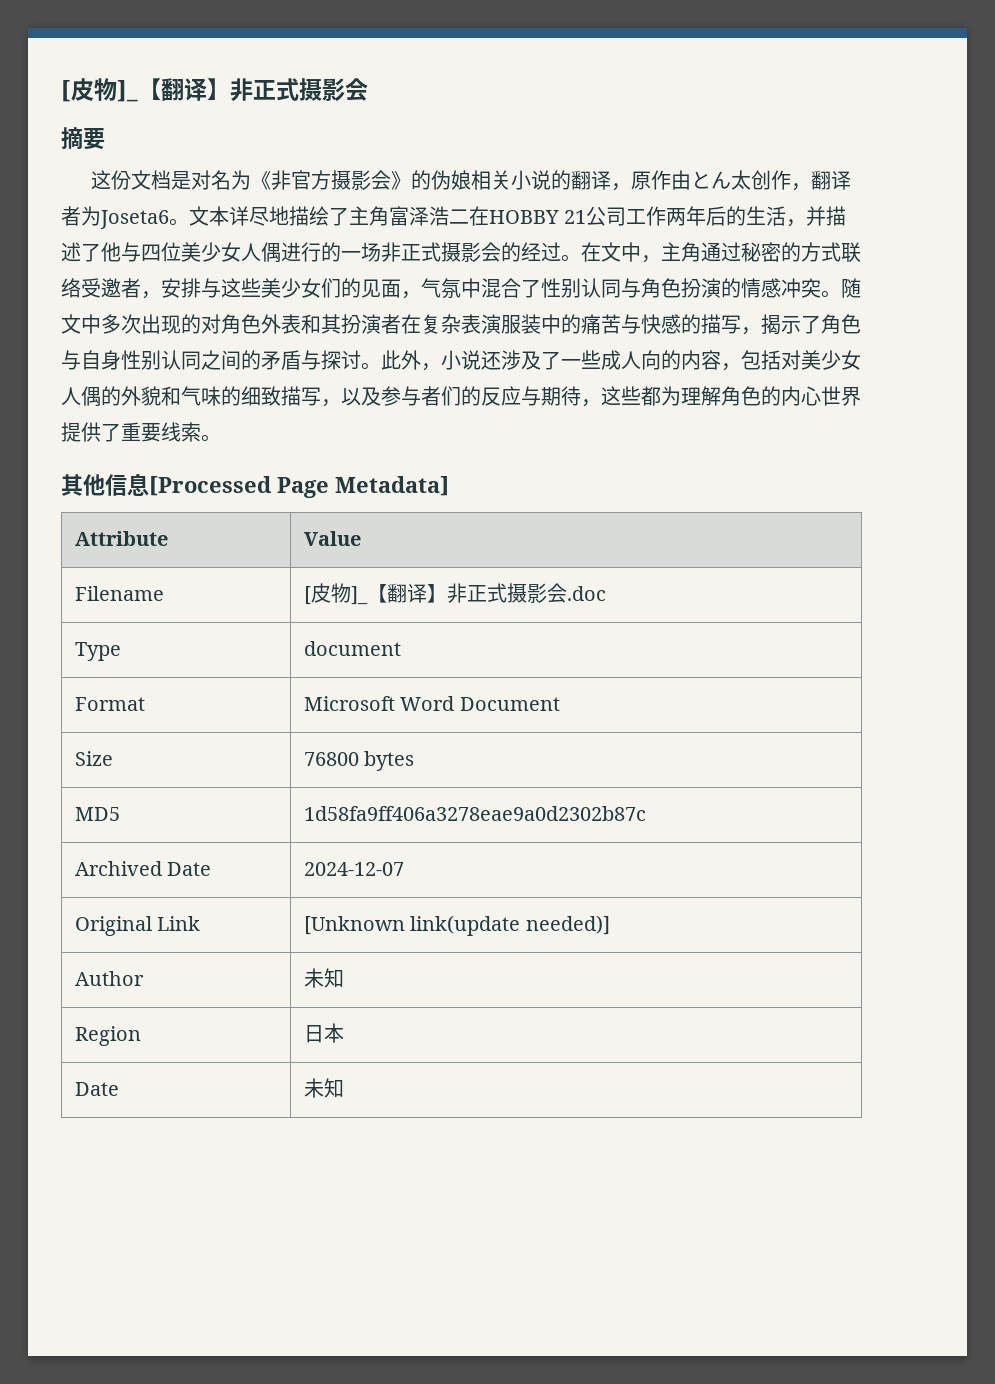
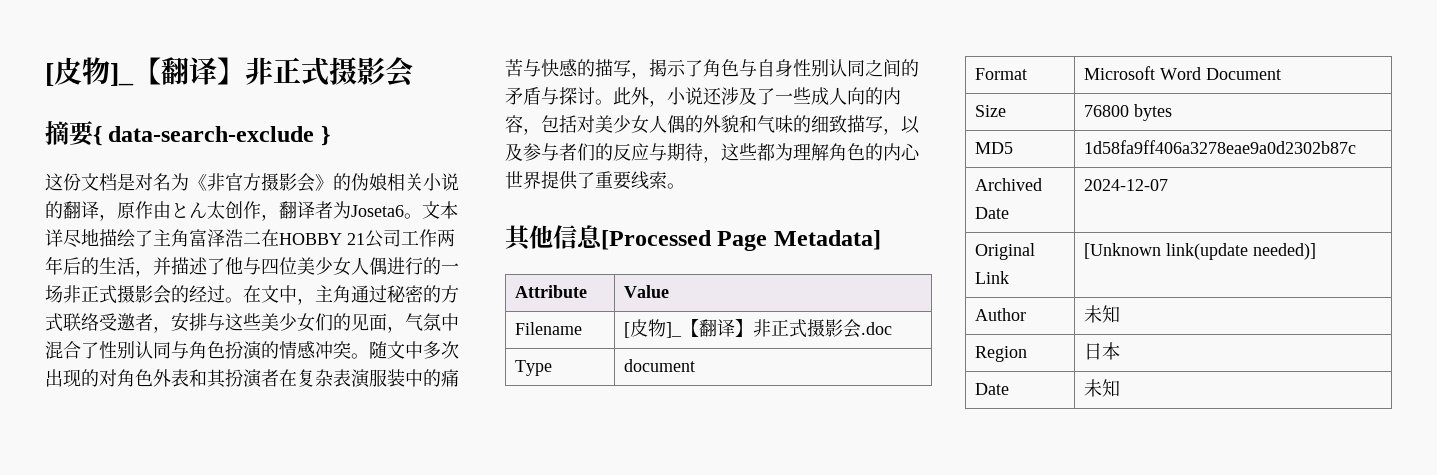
- 摘要
+ 摘要{ data-search-exclude }

